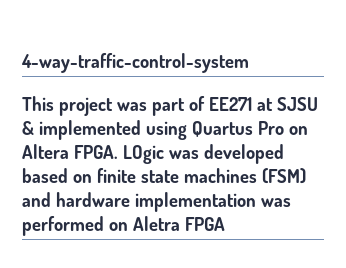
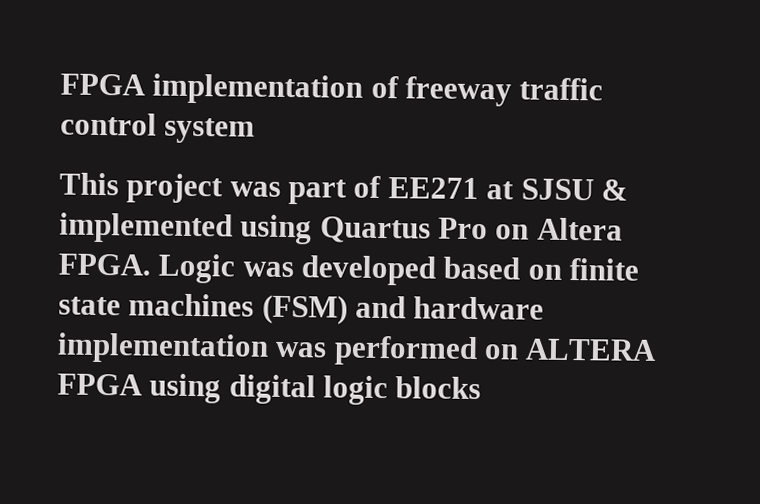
- 4-way-traffic-control-system
+ FPGA implementation of freeway traffic control system
- LOgic was developed based on finite state machines (FSM) and hardware implementation was performed on Aletra FPGA
+ Logic was developed based on finite state machines (FSM) and hardware implementation was performed on ALTERA FPGA using digital logic blocks

